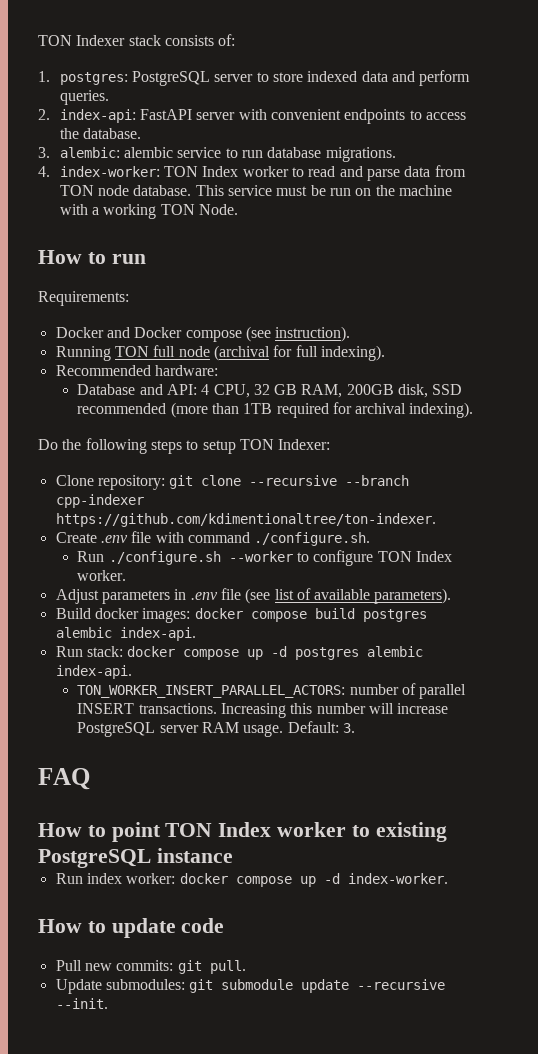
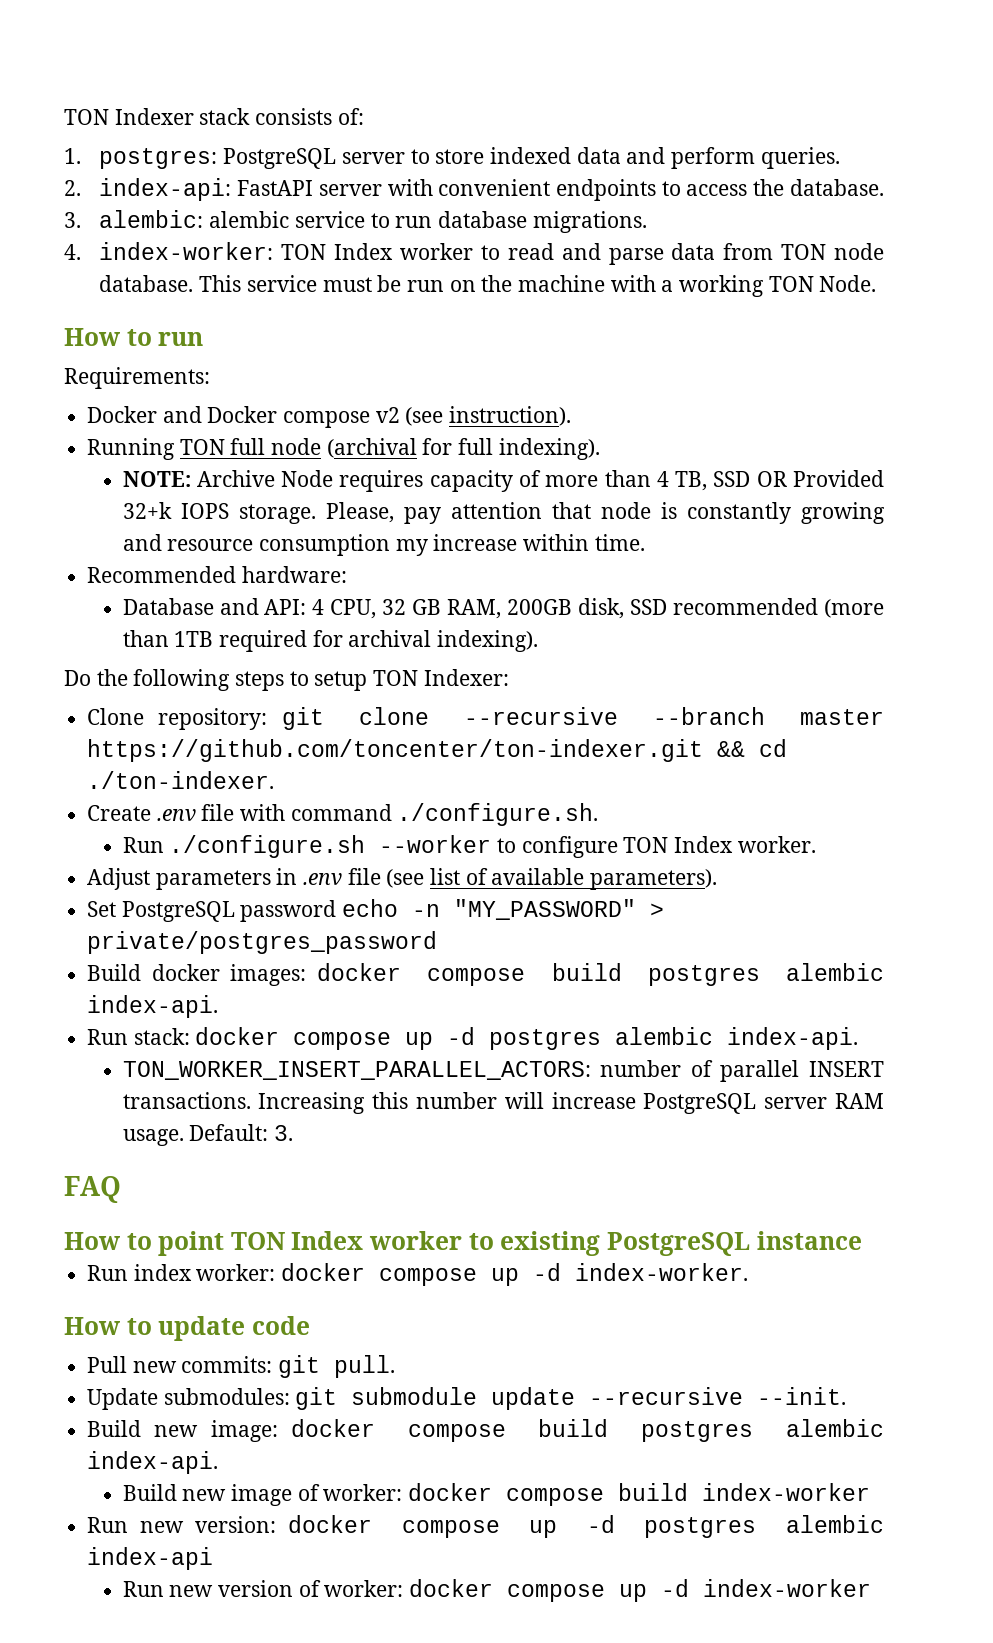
- Docker and Docker compose (see instruction).
+ Docker and Docker compose v2 (see instruction).
+ NOTE: Archive Node requires capacity of more than 4 TB, SSD OR Provided 32+k IOPS storage. Please, pay attention that node is constantly growing and resource consumption my increase within time.
- Clone repository: git clone --recursive --branch cpp-indexer https://github.com/kdimentionaltree/ton-indexer.
+ Clone repository: git clone --recursive --branch master https://github.com/toncenter/ton-indexer.git && cd ./ton-indexer.
+ Set PostgreSQL password echo -n "MY_PASSWORD" > private/postgres_password
+ Build new image: docker compose build postgres alembic index-api.
+ Build new image of worker: docker compose build index-worker
+ Run new version: docker compose up -d postgres alembic index-api
+ Run new version of worker: docker compose up -d index-worker

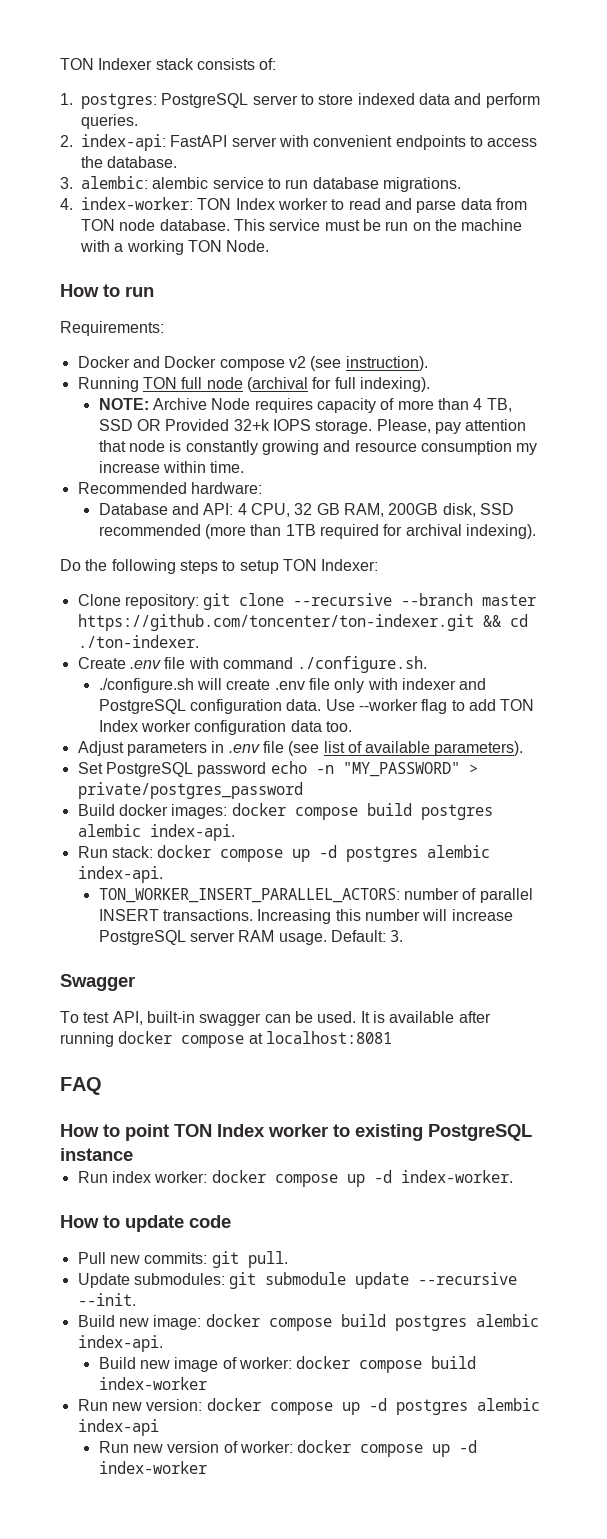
- Run ./configure.sh --worker to configure TON Index worker.
+ ./configure.sh will create .env file only with indexer and PostgreSQL configuration data. Use --worker flag to add TON Index worker configuration data too.
+ Swagger
+ To test API, built-in swagger can be used. It is available after running docker compose at localhost:8081

